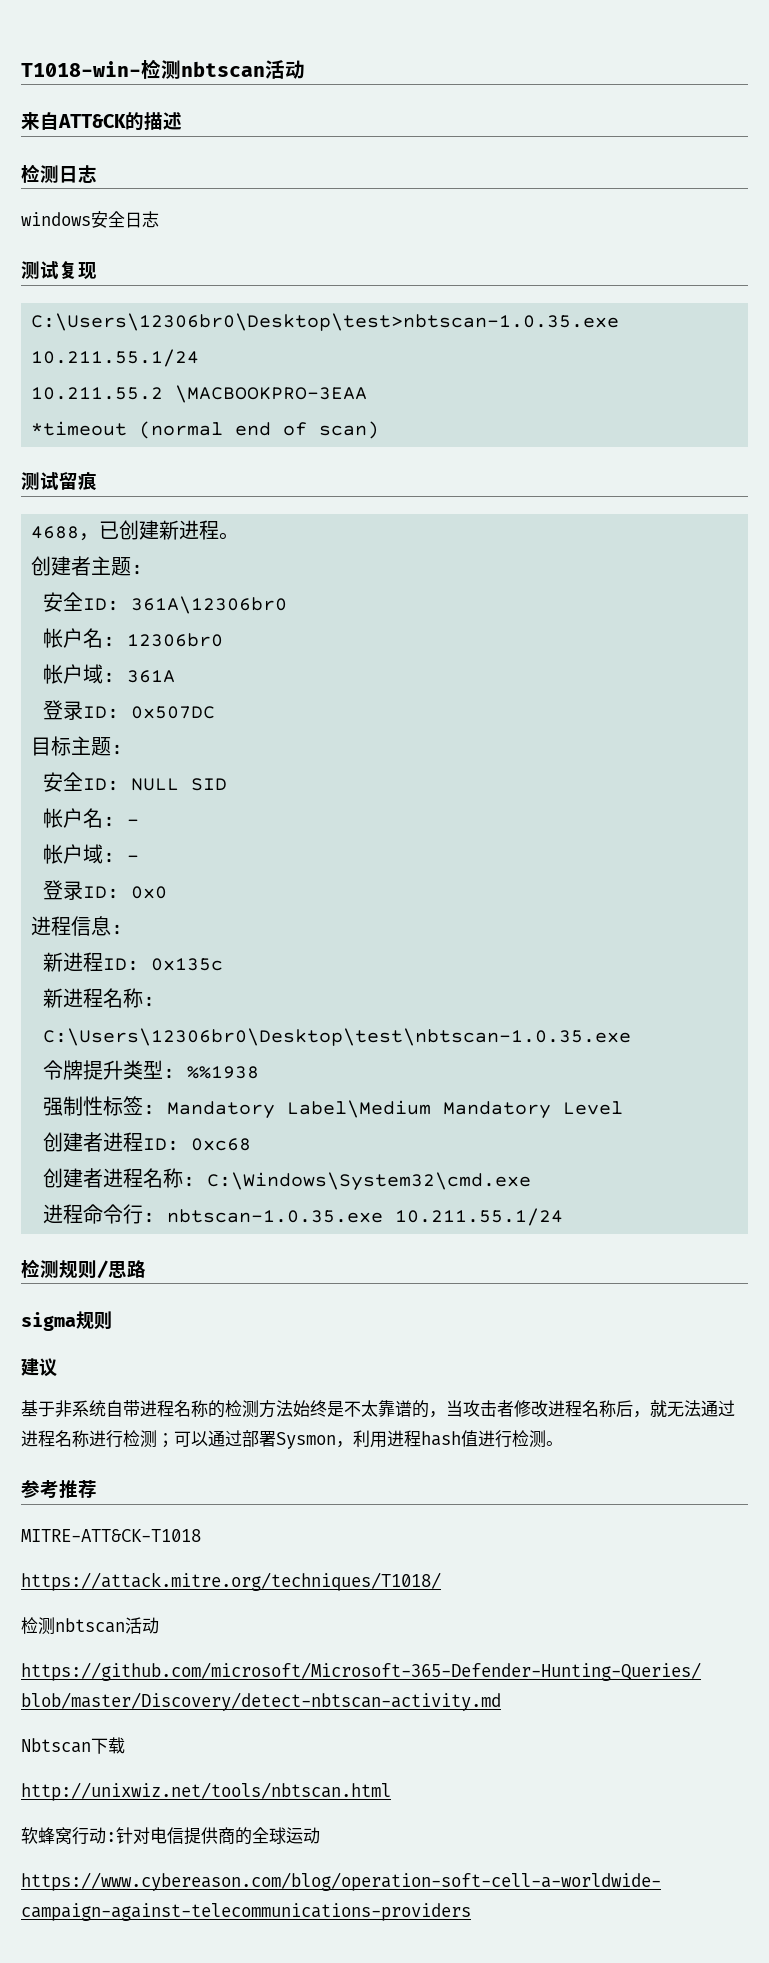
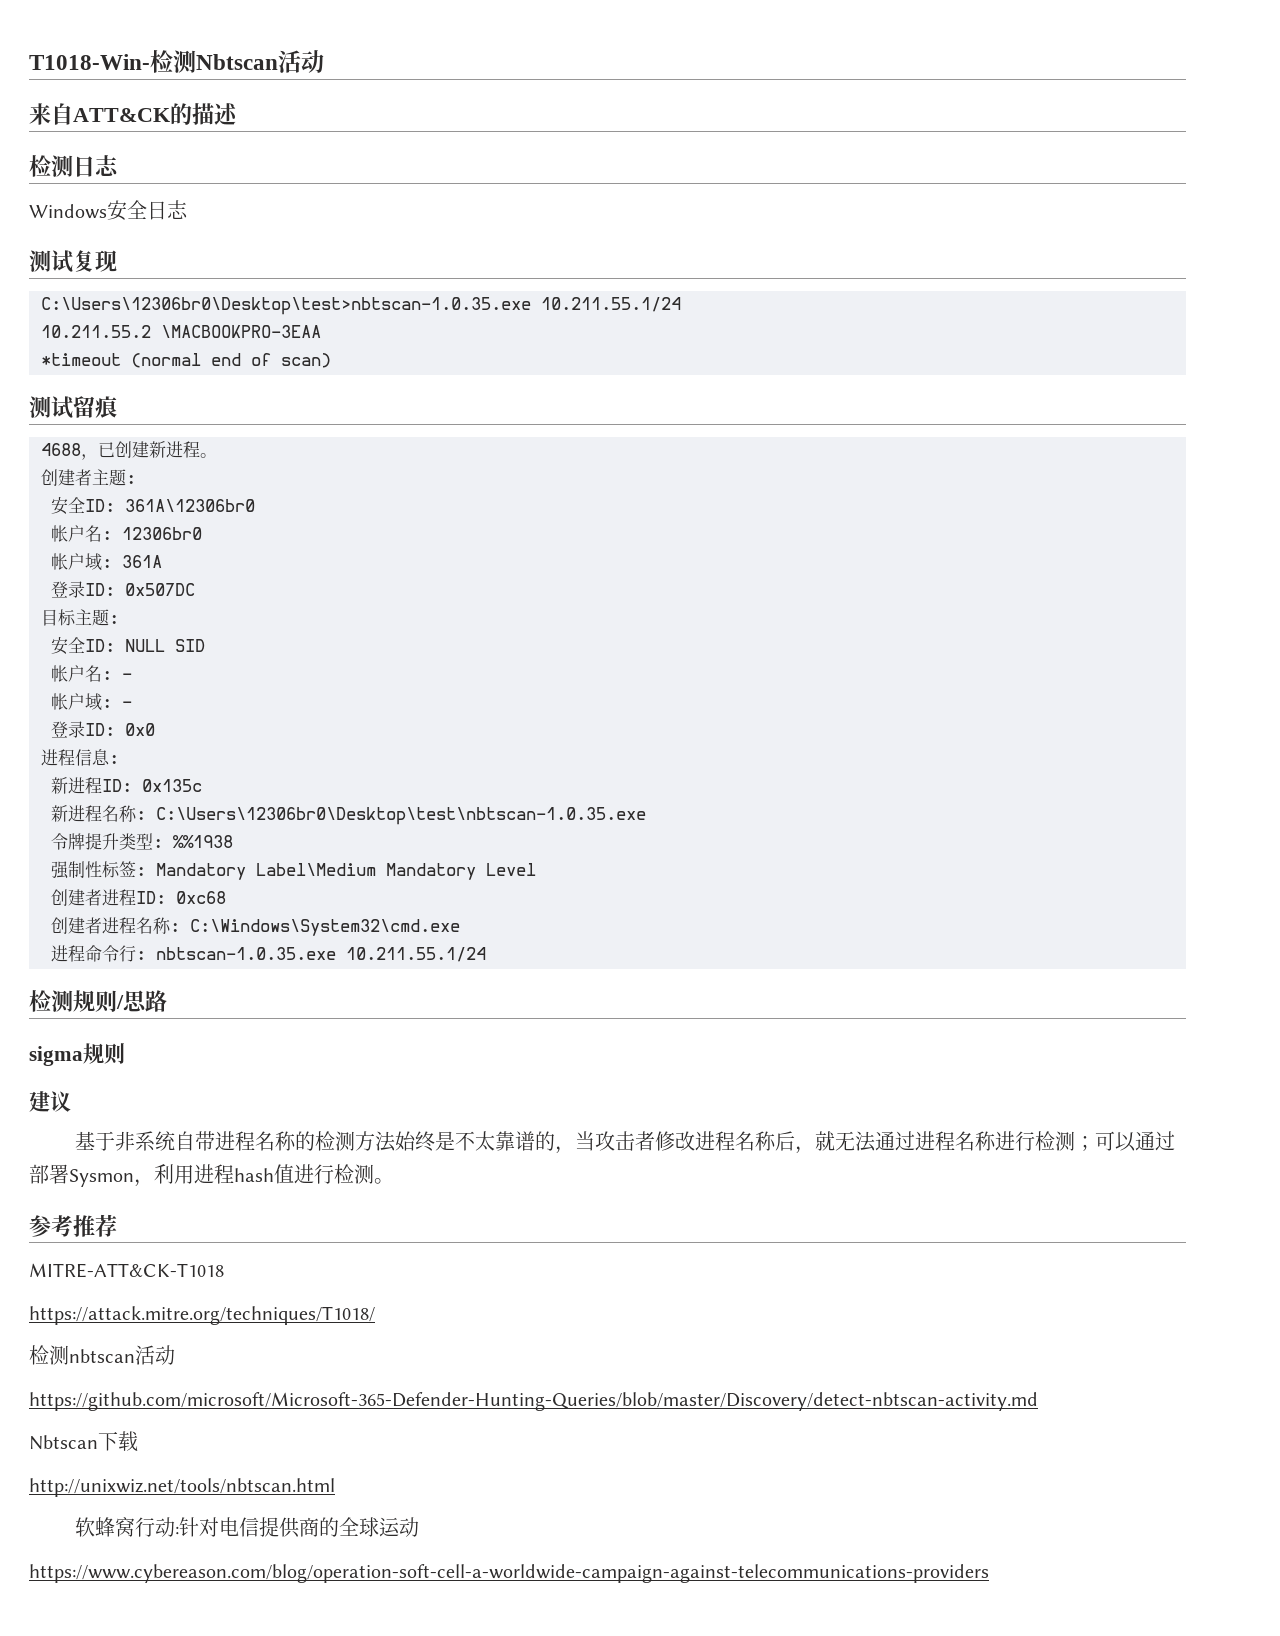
- T1018-win-检测nbtscan活动
+ T1018-Win-检测Nbtscan活动
- windows安全日志
+ Windows安全日志

